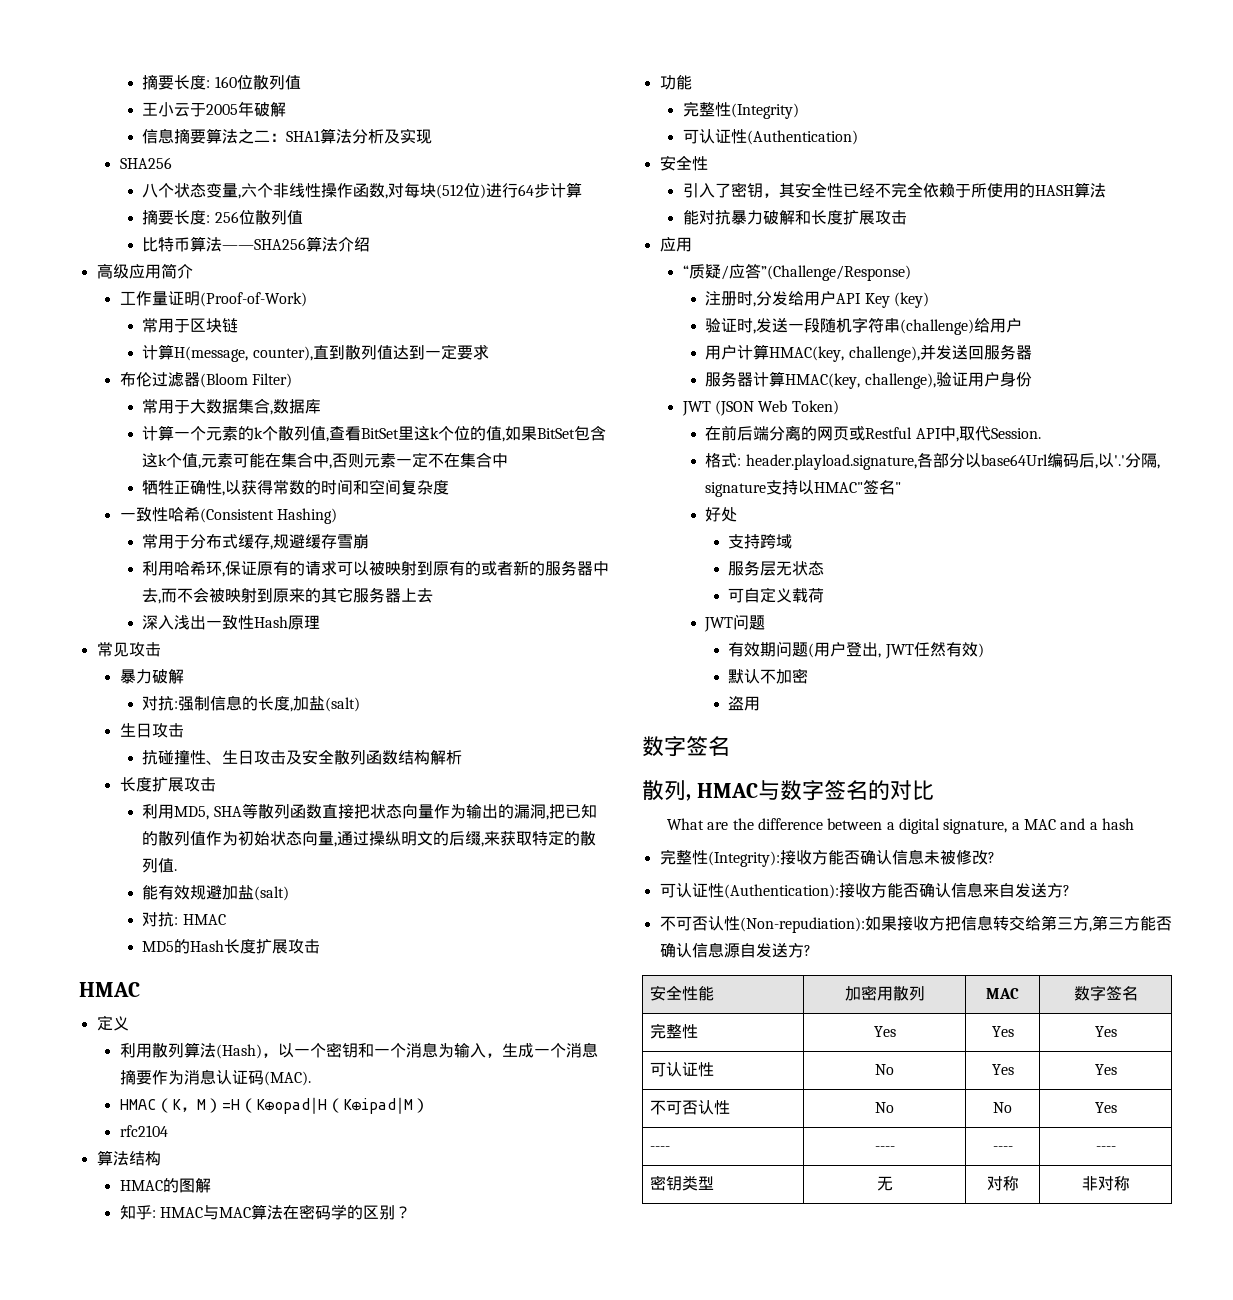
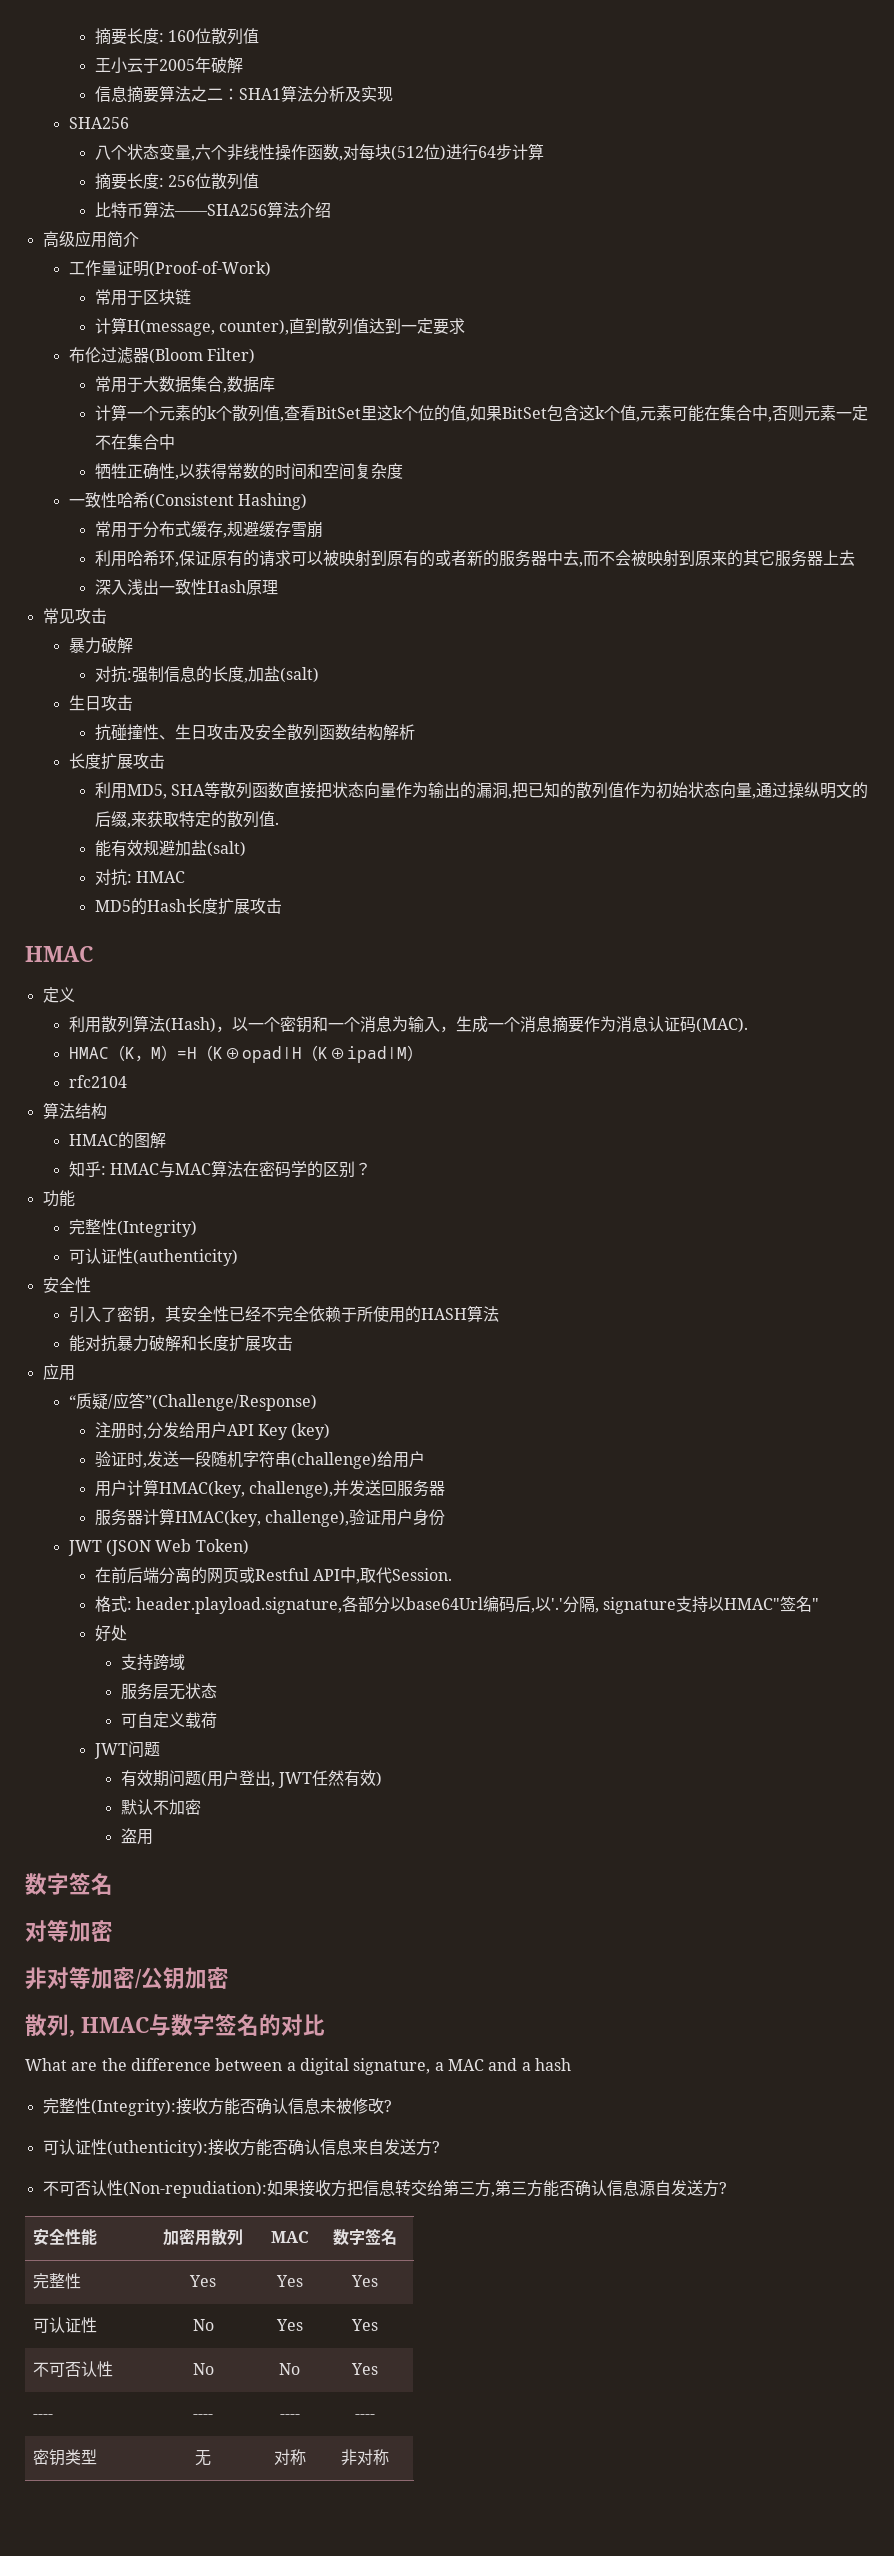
- 可认证性(Authentication)
+ 可认证性(authenticity)
  盗用
  数字签名
+ 对等加密
+ 非对等加密/公钥加密
- 可认证性(Authentication):接收方能否确认信息来自发送方?
+ 可认证性(uthenticity):接收方能否确认信息来自发送方?

